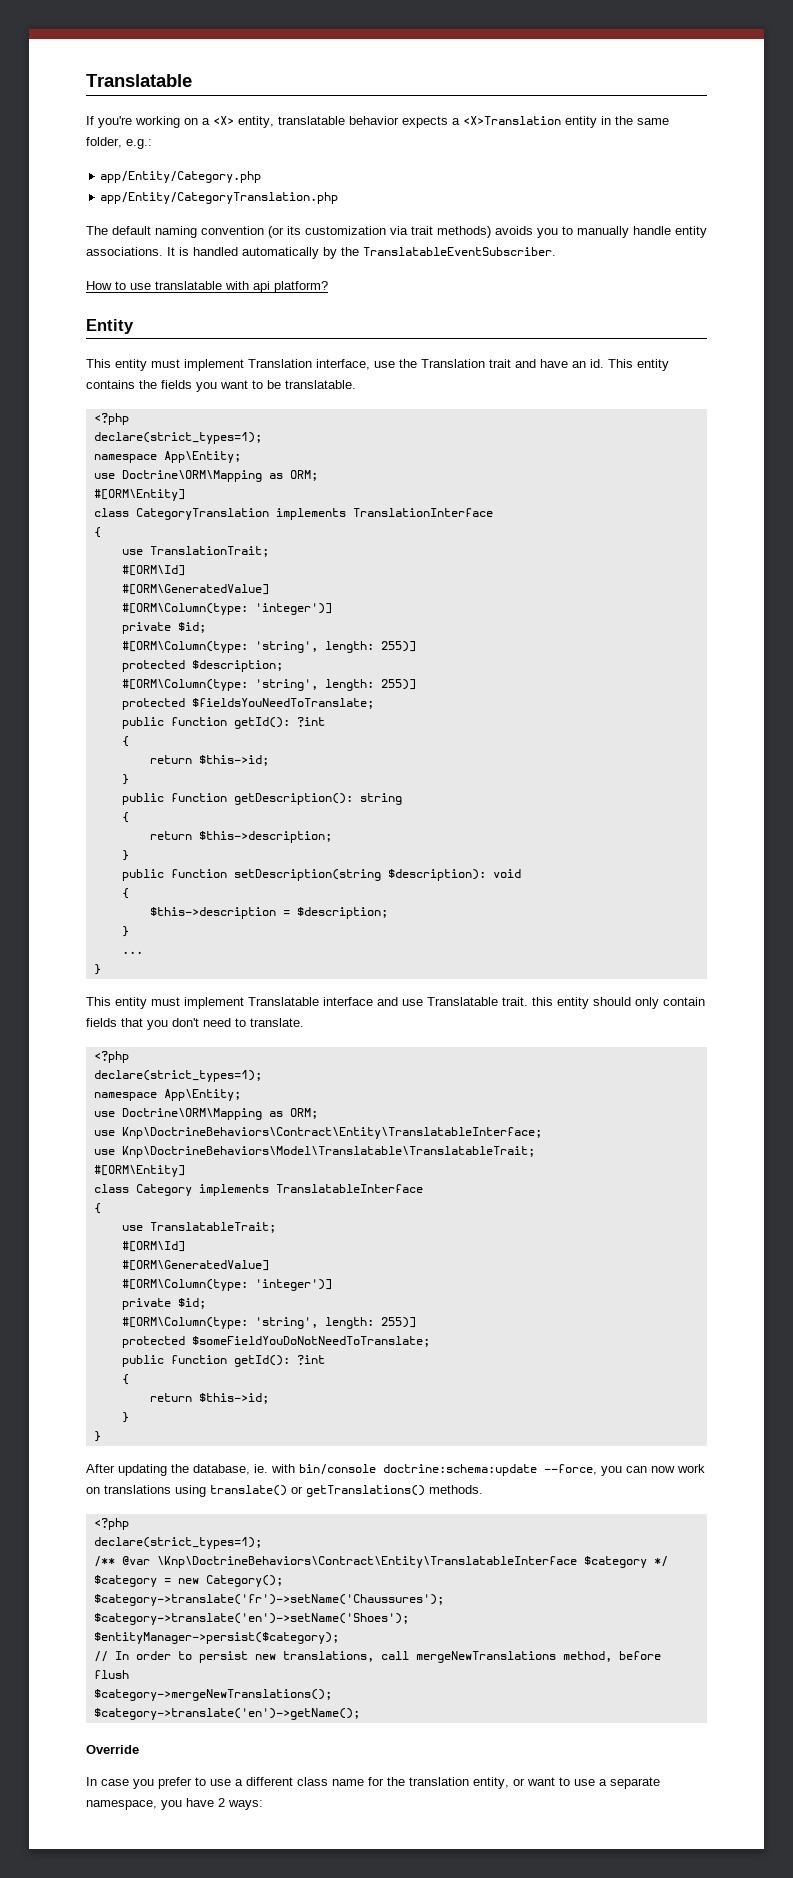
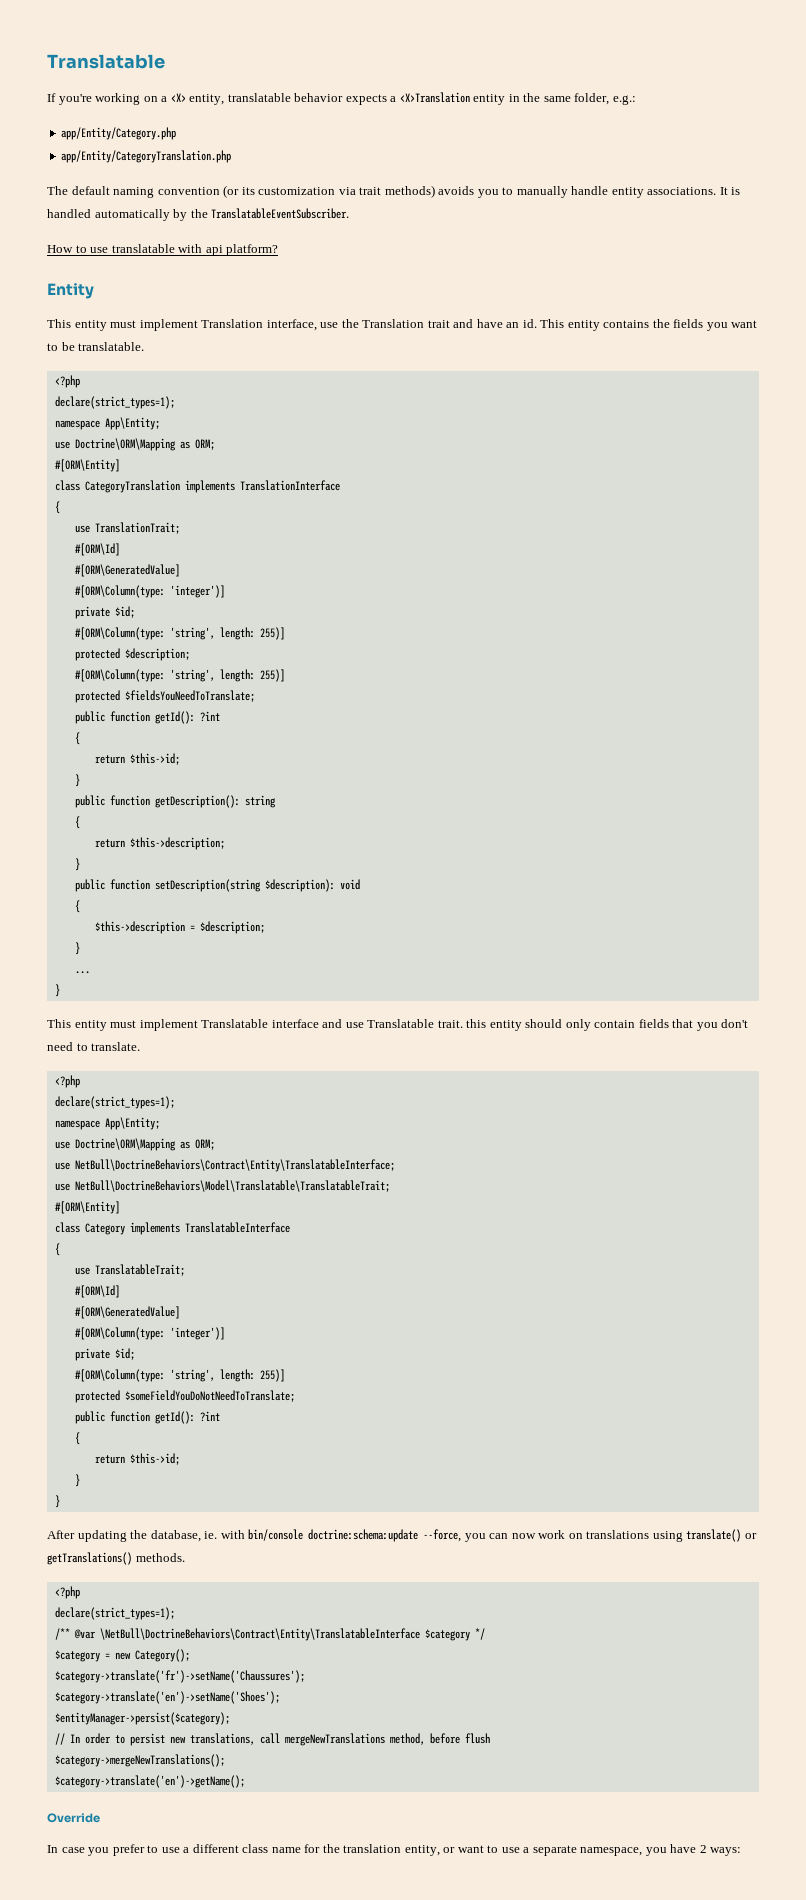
- use Knp\DoctrineBehaviors\Contract\Entity\TranslatableInterface;
- use Knp\DoctrineBehaviors\Model\Translatable\TranslatableTrait;
+ use NetBull\DoctrineBehaviors\Contract\Entity\TranslatableInterface;
+ use NetBull\DoctrineBehaviors\Model\Translatable\TranslatableTrait;
- /** @var \Knp\DoctrineBehaviors\Contract\Entity\TranslatableInterface $category */
+ /** @var \NetBull\DoctrineBehaviors\Contract\Entity\TranslatableInterface $category */

